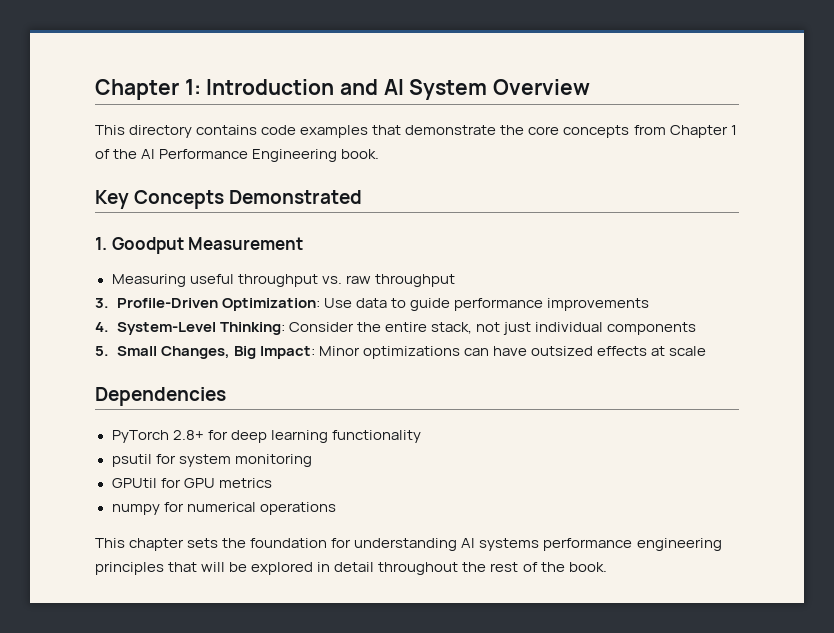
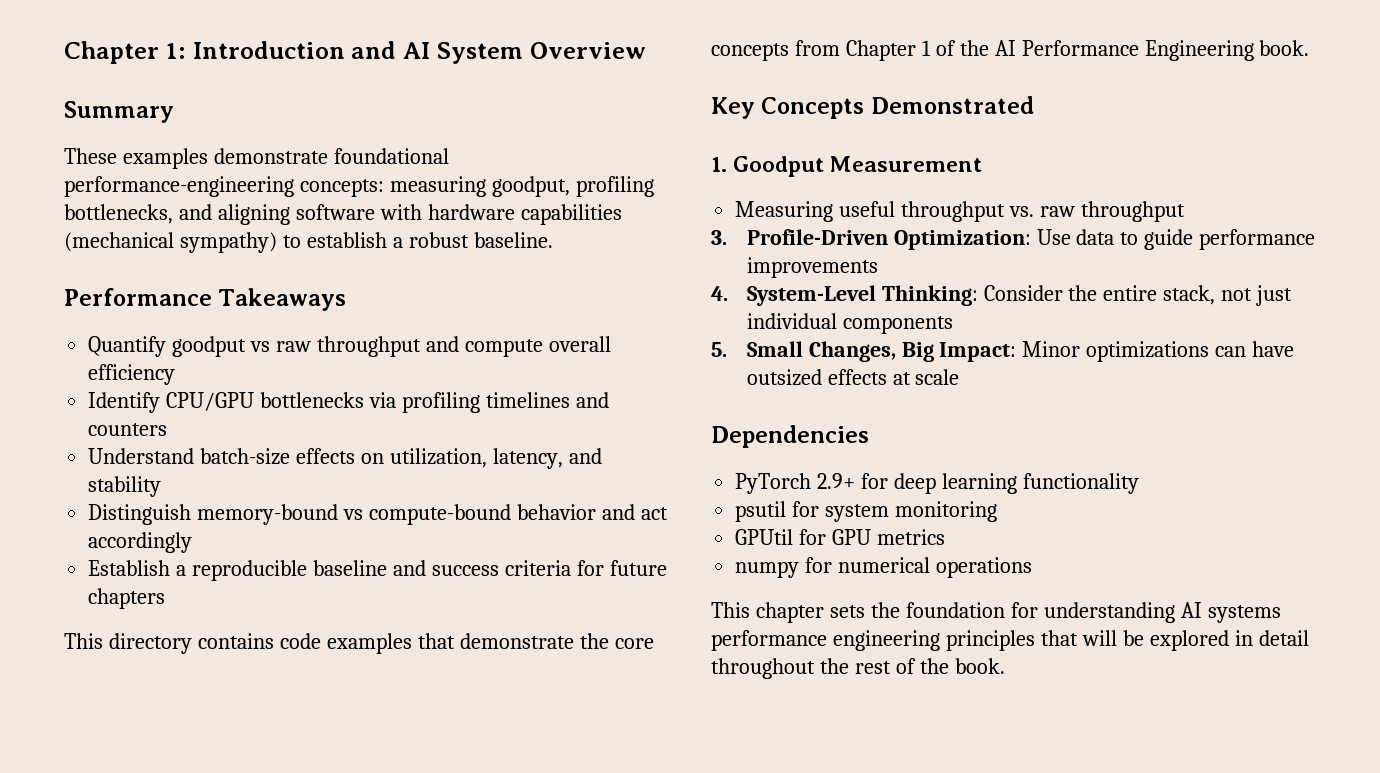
+ Summary
+ These examples demonstrate foundational performance-engineering concepts: measuring goodput, profiling bottlenecks, and aligning software with hardware capabilities (mechanical sympathy) to establish a robust baseline.
+ Performance Takeaways
+ Quantify goodput vs raw throughput and compute overall efficiency
+ Identify CPU/GPU bottlenecks via profiling timelines and counters
+ Understand batch-size effects on utilization, latency, and stability
+ Distinguish memory-bound vs compute-bound behavior and act accordingly
+ Establish a reproducible baseline and success criteria for future chapters
- PyTorch 2.8+ for deep learning functionality
+ PyTorch 2.9+ for deep learning functionality

